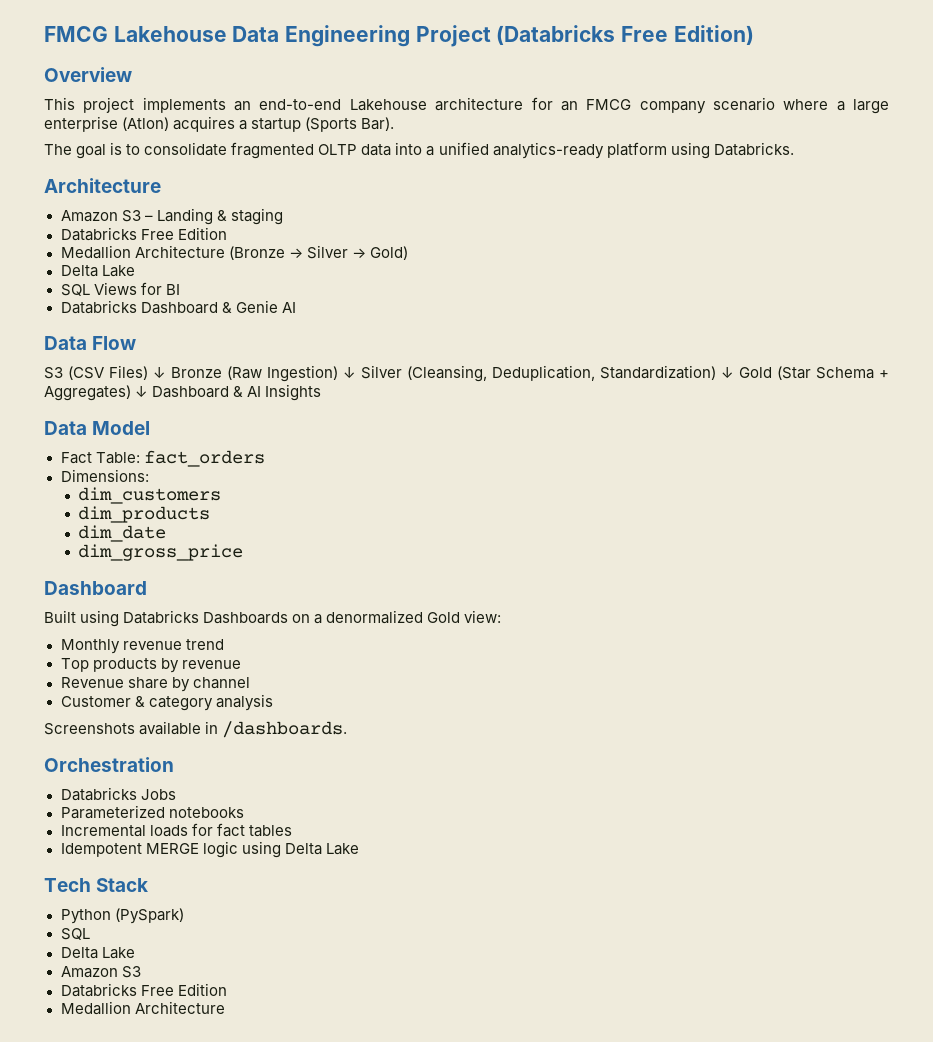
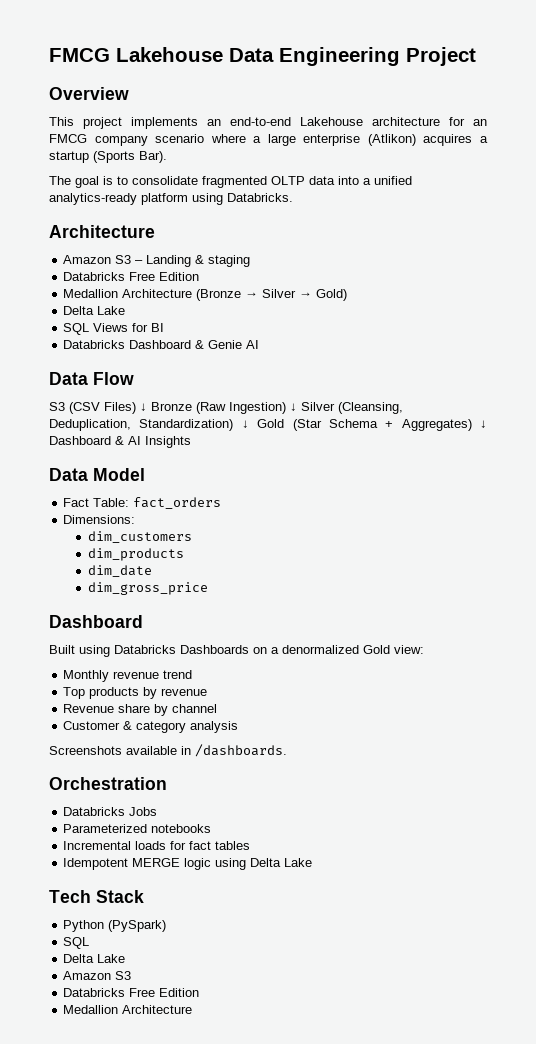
- FMCG Lakehouse Data Engineering Project (Databricks Free Edition)
+ FMCG Lakehouse Data Engineering Project
- This project implements an end-to-end Lakehouse architecture for an FMCG company scenario where a large enterprise (Atlon) acquires a startup (Sports Bar).
+ This project implements an end-to-end Lakehouse architecture for an FMCG company scenario where a large enterprise (Atlikon) acquires a startup (Sports Bar).

